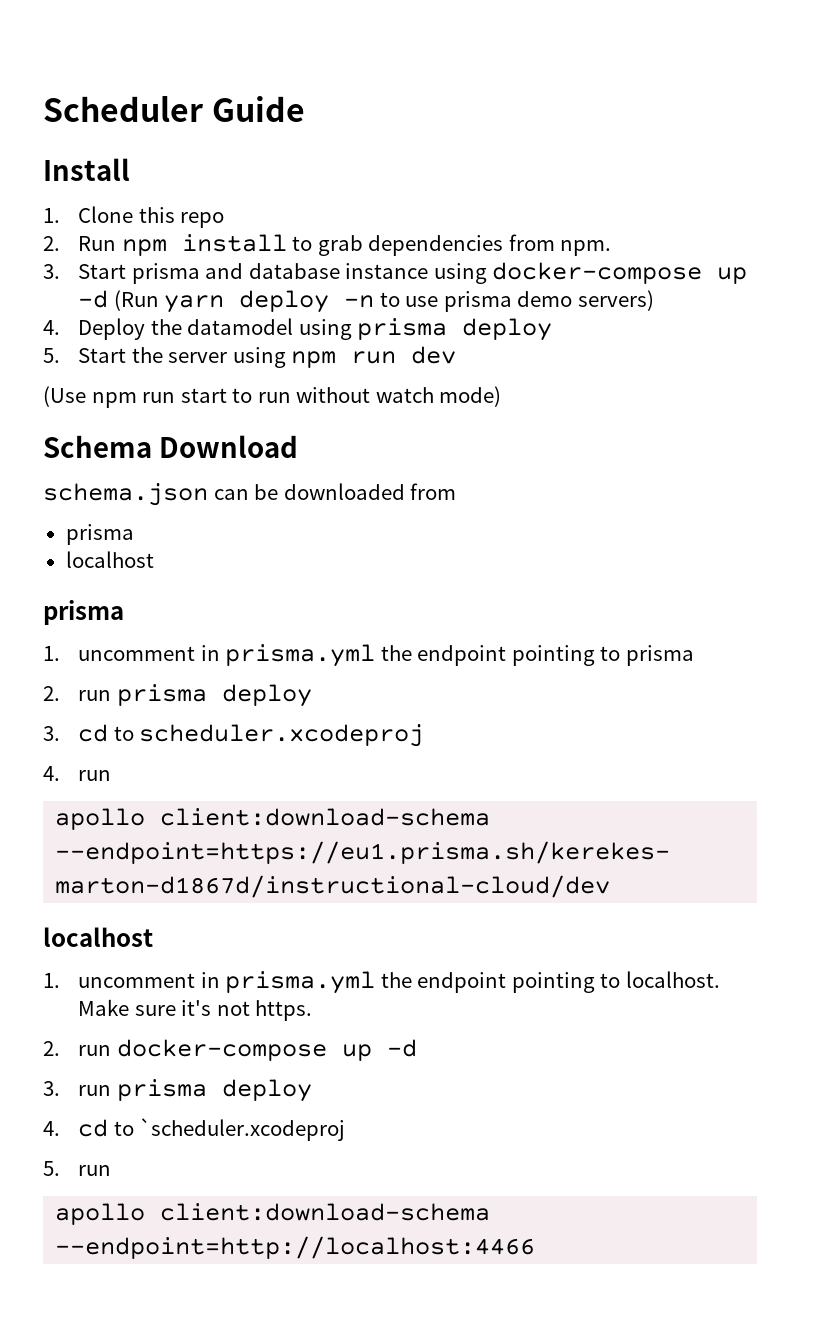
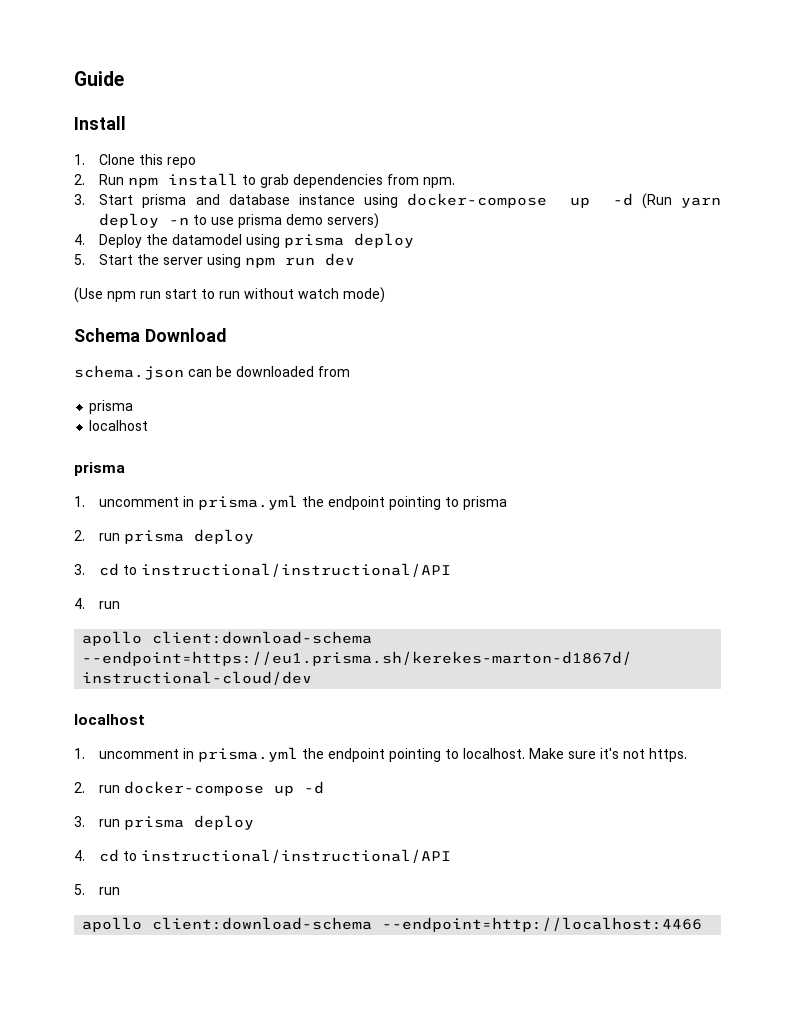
- Scheduler Guide
+ Guide
- 3. cd to scheduler.xcodeproj
+ 3. cd to instructional/instructional/API
- 4. cd to `scheduler.xcodeproj
+ 4. cd to instructional/instructional/API

